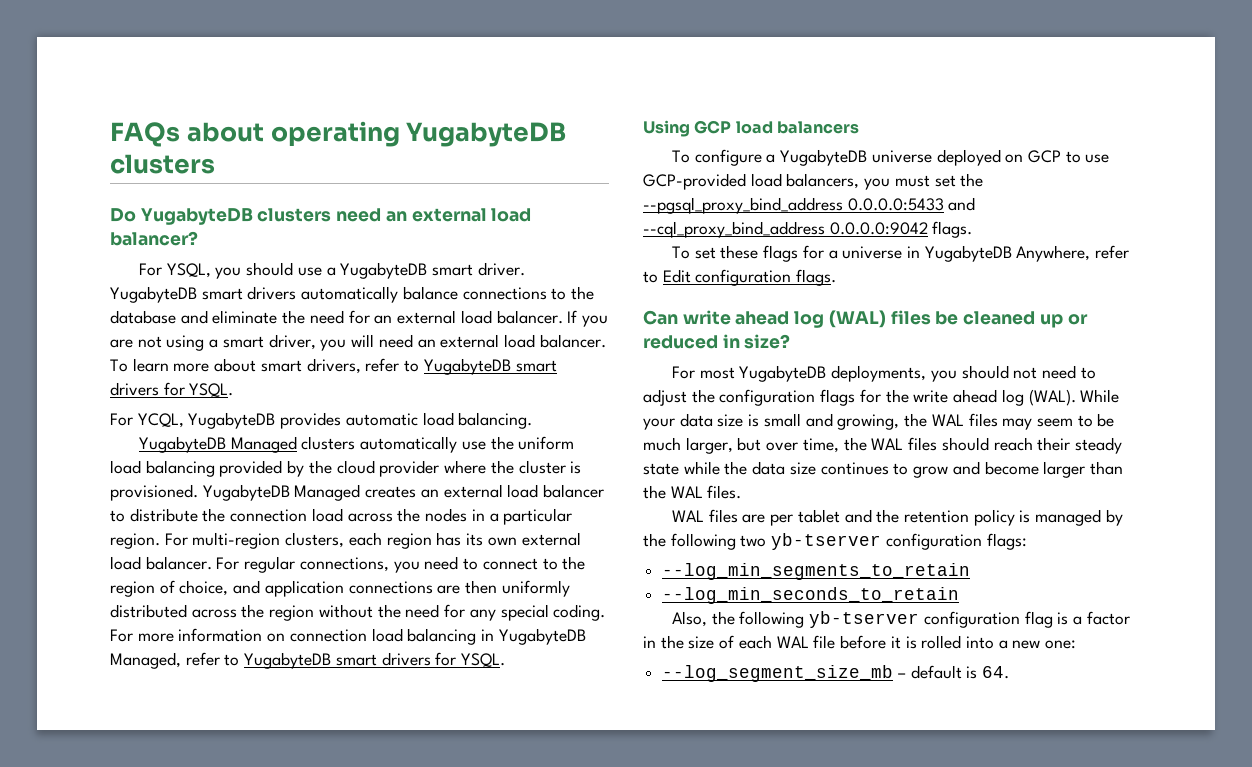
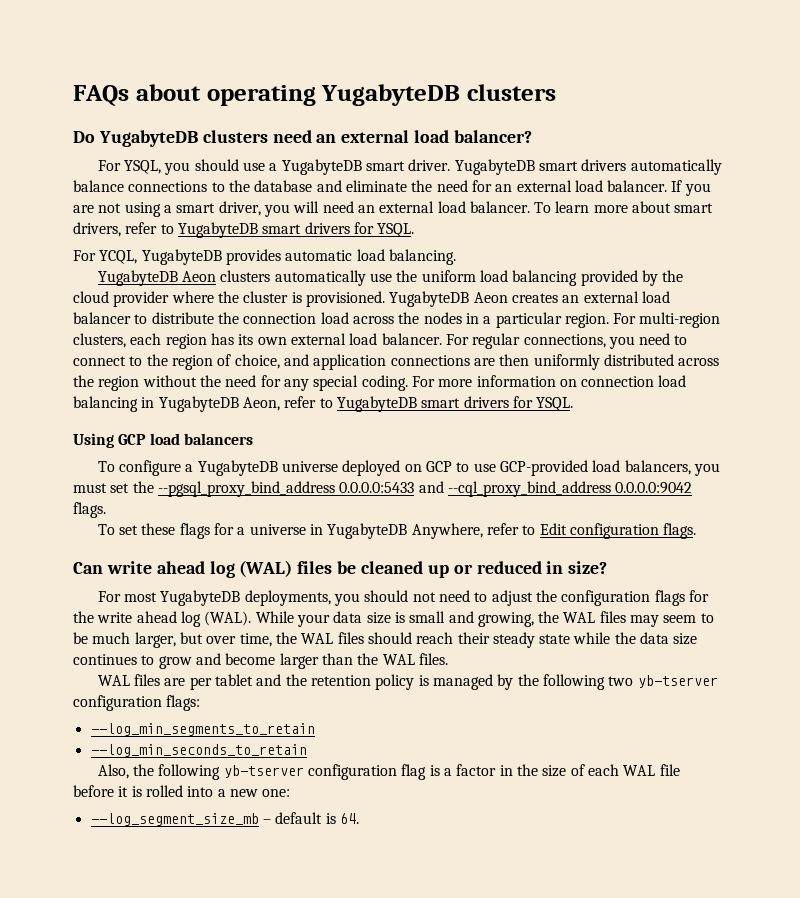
- YugabyteDB Managed clusters automatically use the uniform load balancing provided by the cloud provider where the cluster is provisioned.
+ YugabyteDB Aeon clusters automatically use the uniform load balancing provided by the cloud provider where the cluster is provisioned.
- YugabyteDB Managed creates an external load balancer to distribute the connection load across the nodes in a particular region.
+ YugabyteDB Aeon creates an external load balancer to distribute the connection load across the nodes in a particular region.
- For more information on connection load balancing in YugabyteDB Managed, refer to YugabyteDB smart drivers for YSQL.
+ For more information on connection load balancing in YugabyteDB Aeon, refer to YugabyteDB smart drivers for YSQL.

